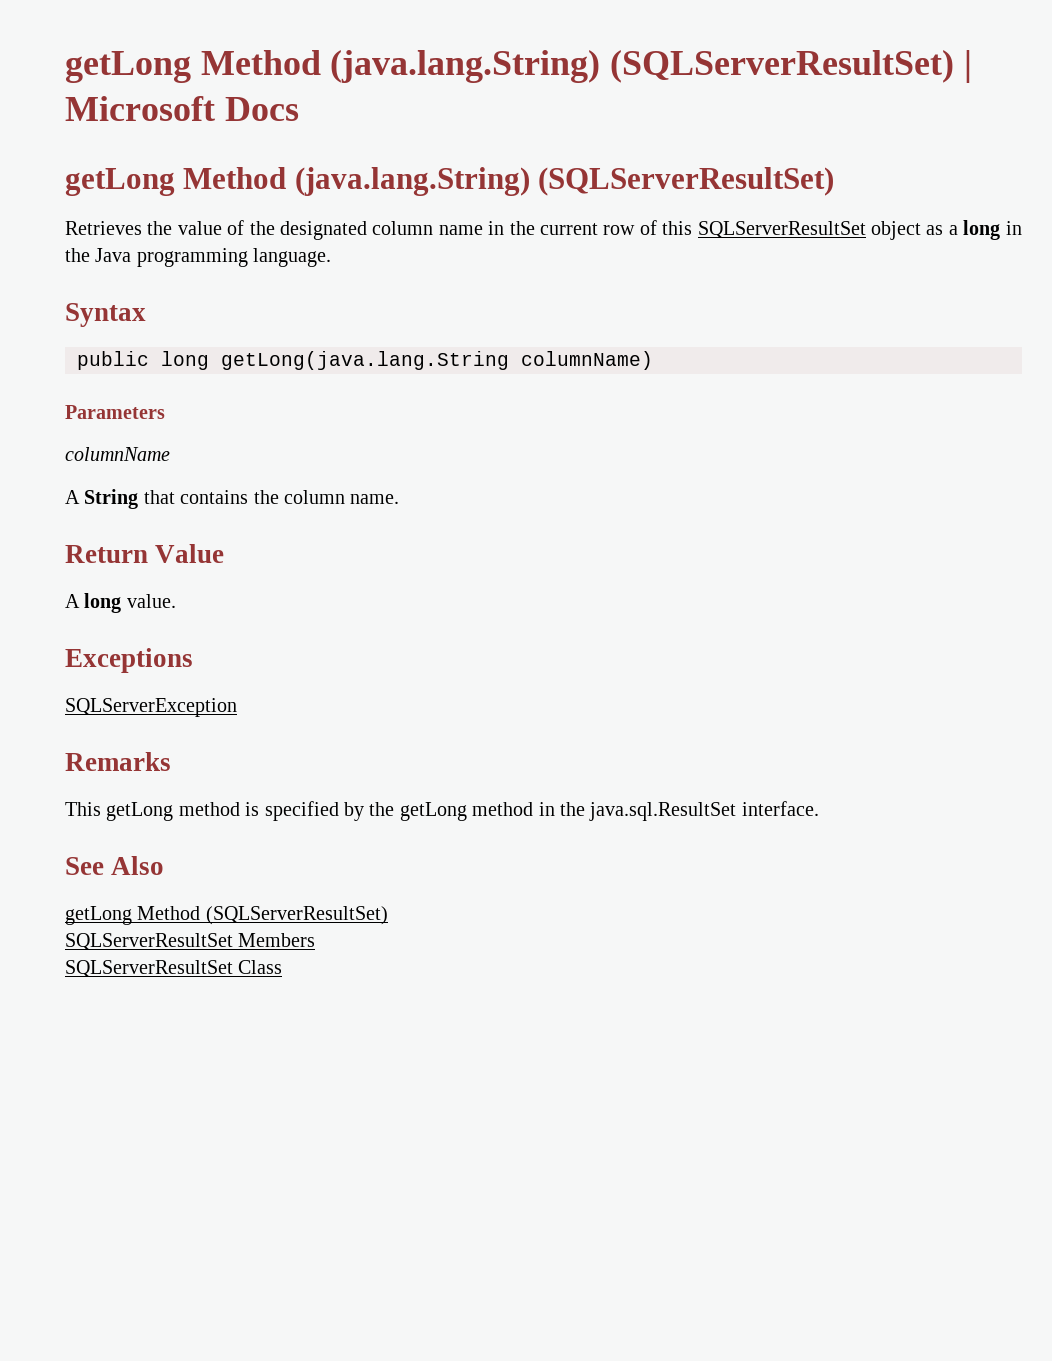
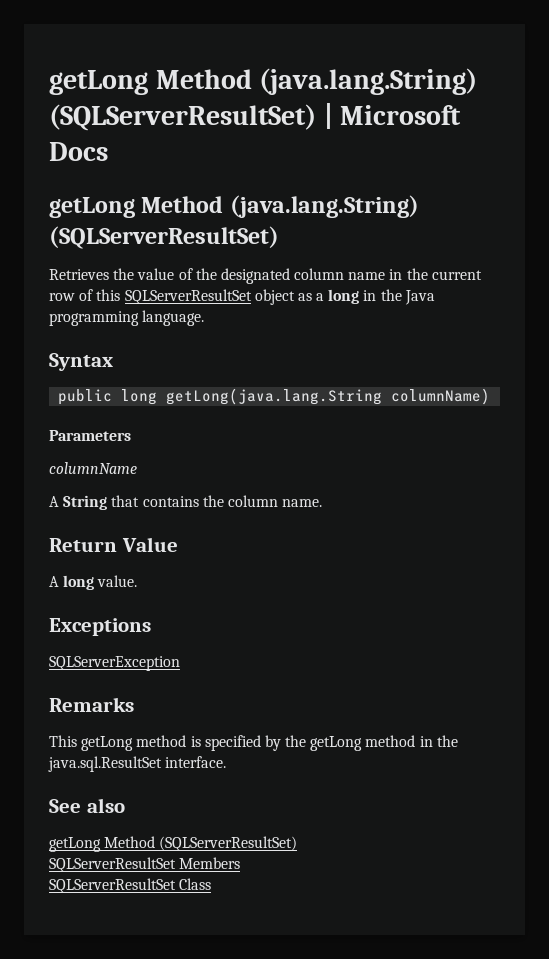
- See Also
+ See also

